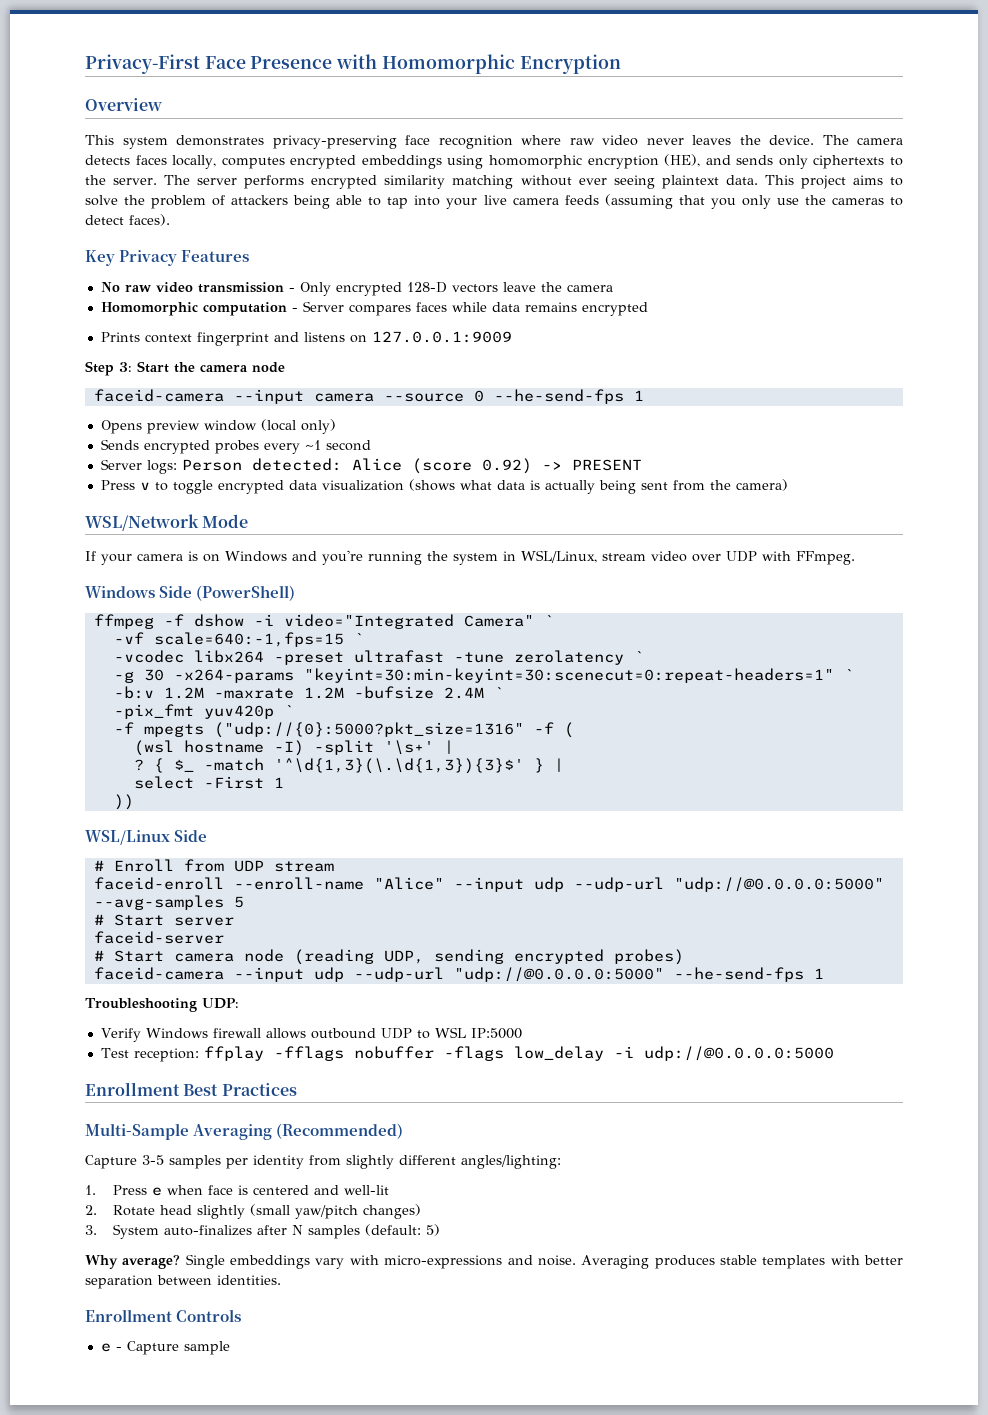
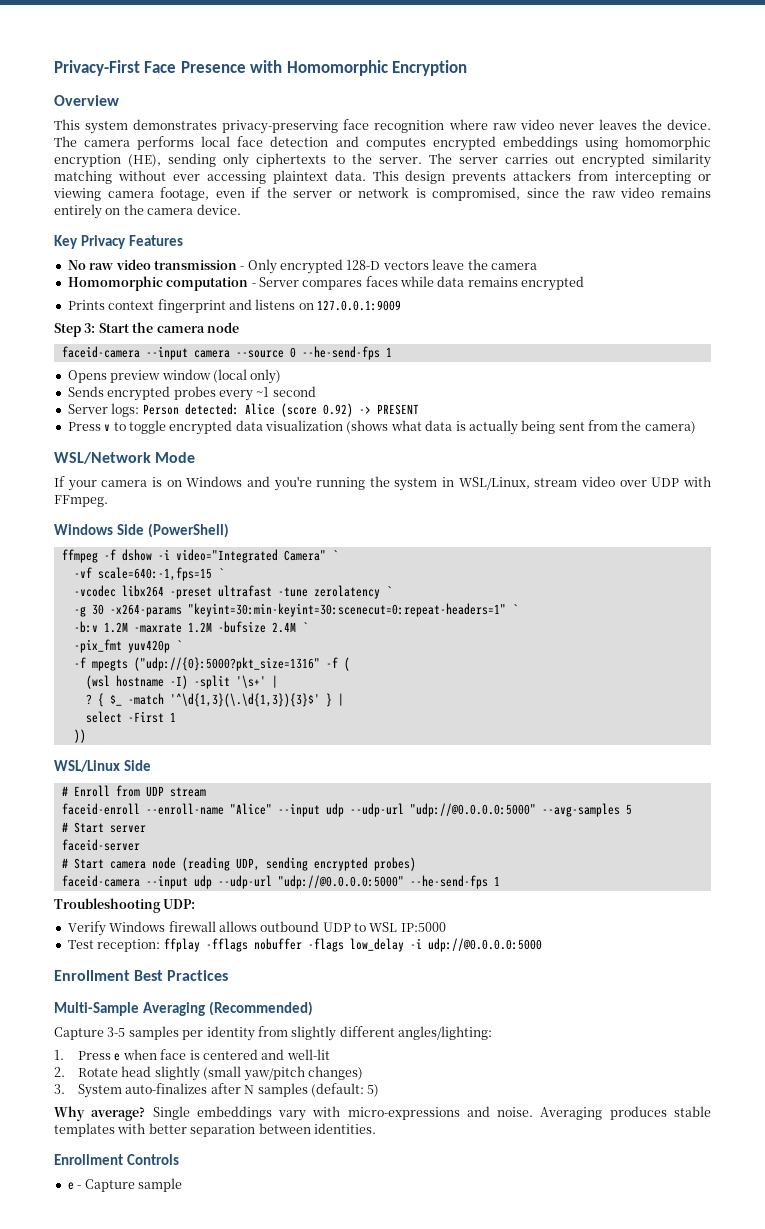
- The camera detects faces locally, computes encrypted embeddings using homomorphic encryption (HE), and sends only ciphertexts to the server.
+ The camera performs local face detection and computes encrypted embeddings using homomorphic encryption (HE), sending only ciphertexts to the server.
- The server performs encrypted similarity matching without ever seeing plaintext data.
+ The server carries out encrypted similarity matching without ever accessing plaintext data.
- This project aims to solve the problem of attackers being able to tap into your live camera feeds (assuming that you only use the cameras to detect faces).
+ This design prevents attackers from intercepting or viewing camera footage, even if the server or network is compromised, since the raw video remains entirely on the camera device.

